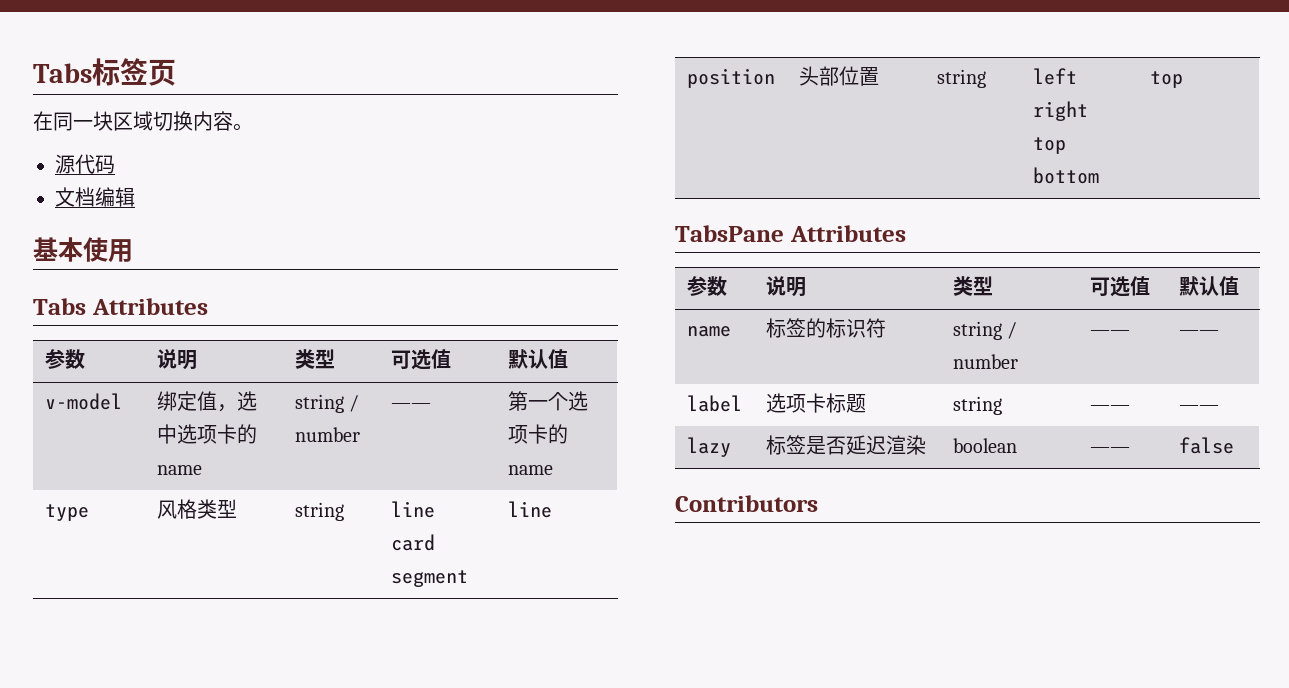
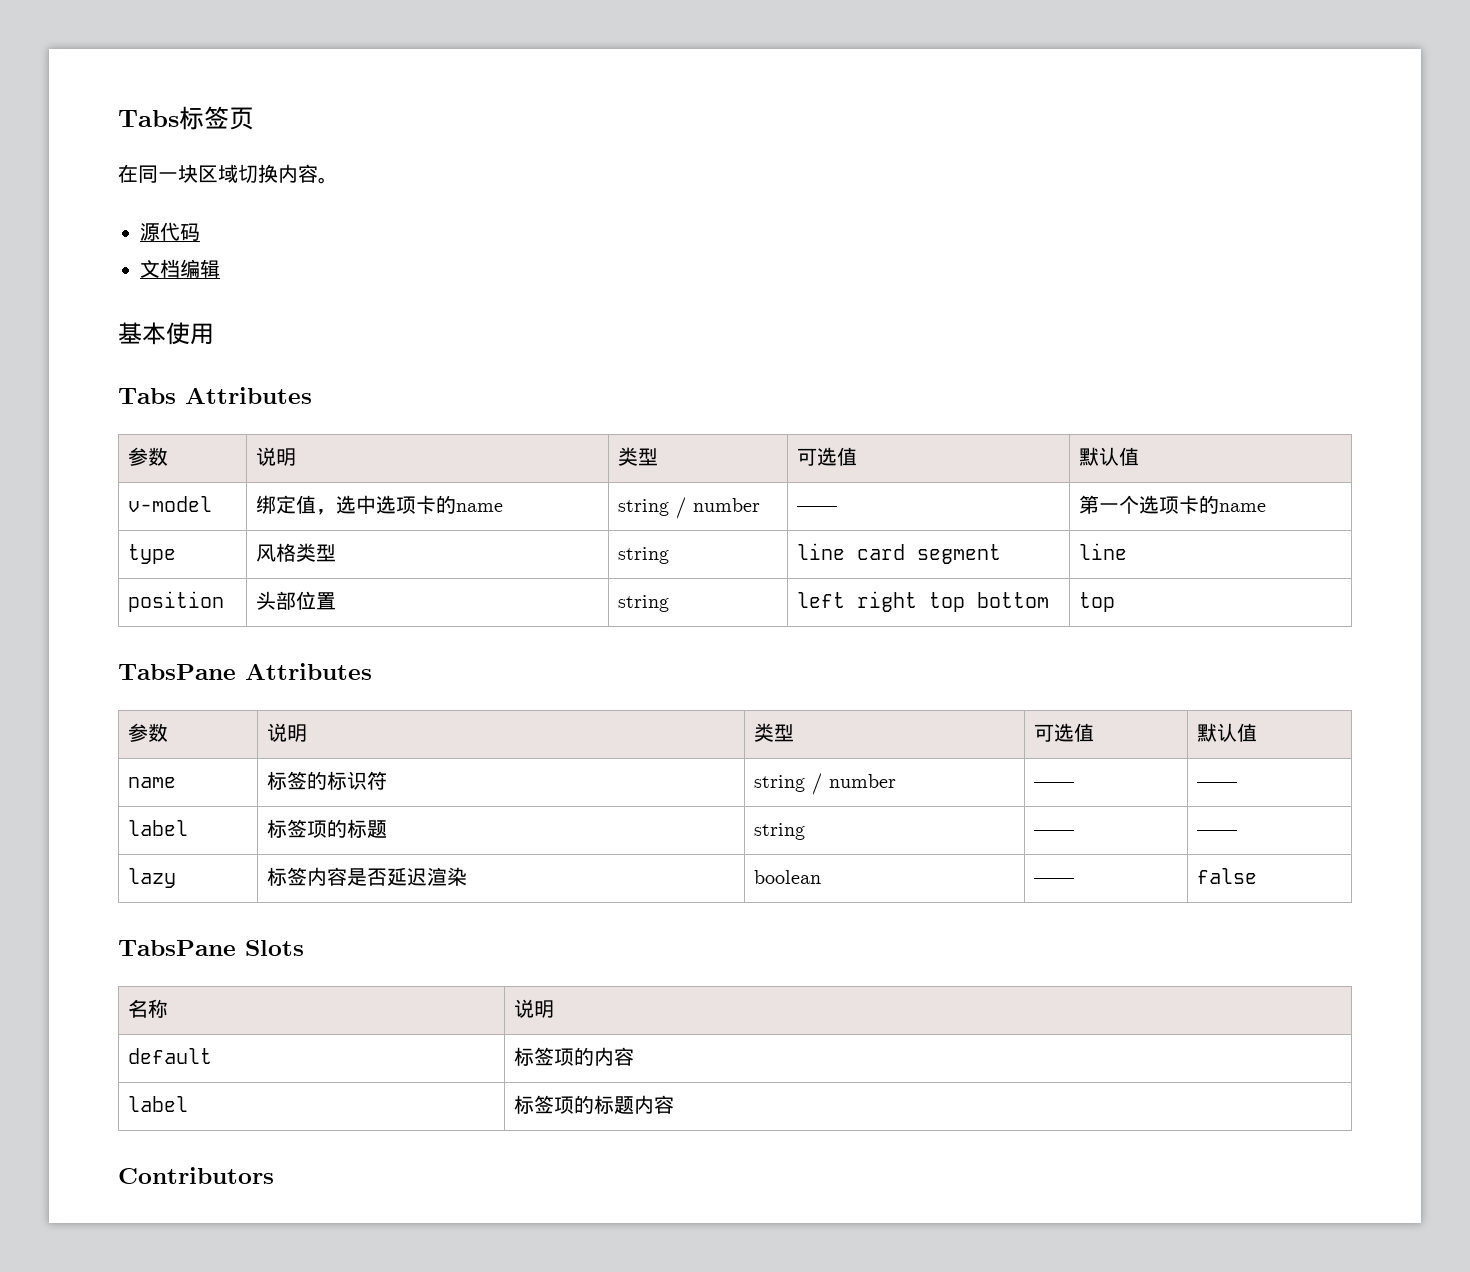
- label | 选项卡标题 | string | —— | ——
+ label | 标签项的标题 | string | —— | ——
- lazy | 标签是否延迟渲染 | boolean | —— | false
+ lazy | 标签内容是否延迟渲染 | boolean | —— | false
+ TabsPane Slots
+ 名称 | 说明
+ default | 标签项的内容
+ label | 标签项的标题内容

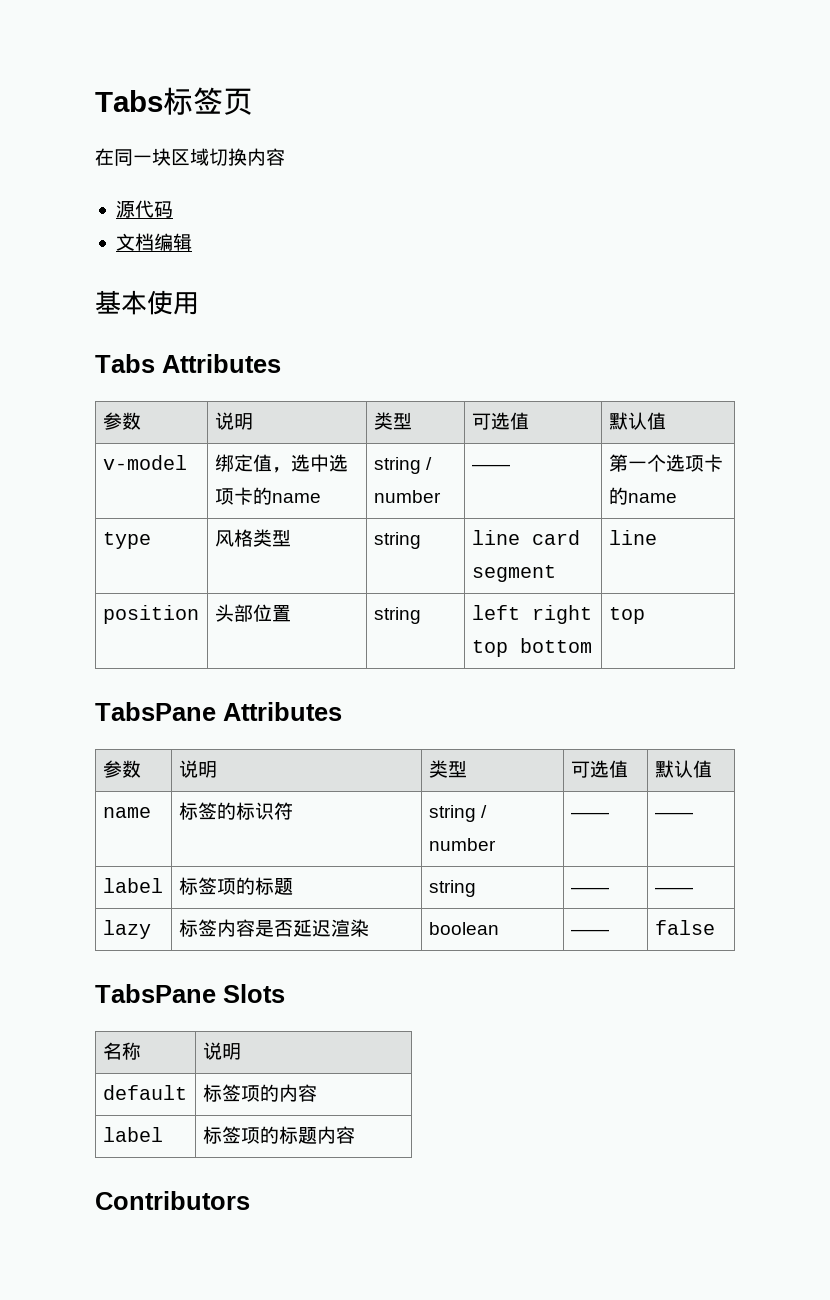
- 在同一块区域切换内容。
+ 在同一块区域切换内容

